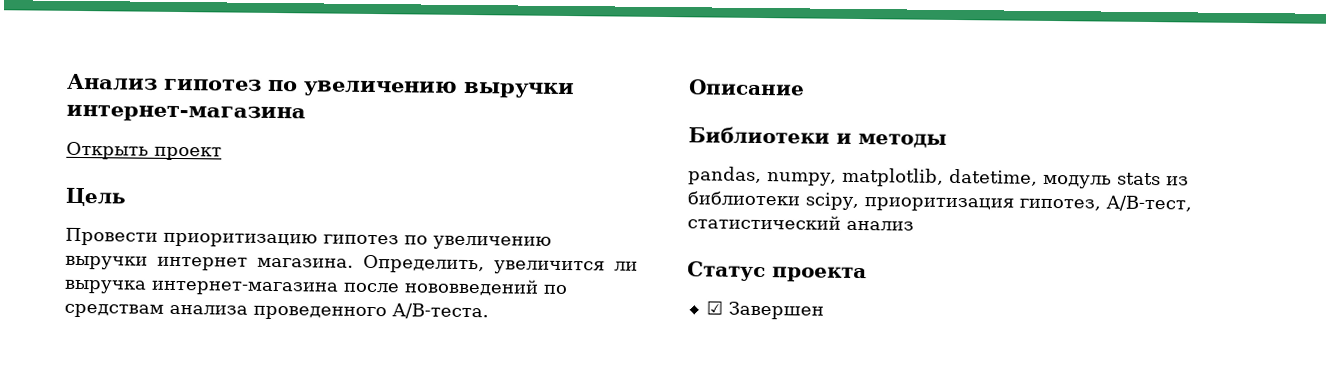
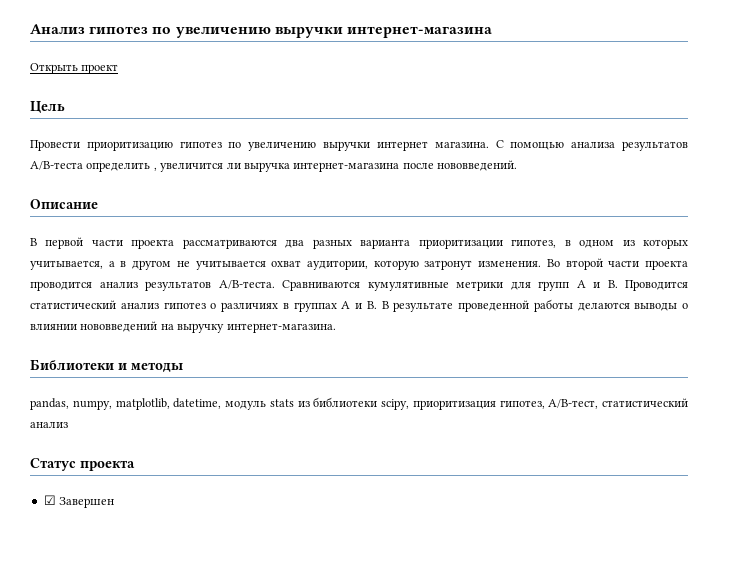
- Определить, увеличится ли выручка интернет-магазина после нововведений по средствам анализа проведенного A/B-теста.
+ С помощью анализа результатов A/B-теста определить , увеличится ли выручка интернет-магазина после нововведений.
  Описание
+ В первой части проекта рассматриваются два разных варианта приоритизации гипотез, в одном из которых учитывается, а в другом не учитывается охват аудитории, которую затронут изменения. Во второй части проекта проводится анализ результатов A/B-теста. Сравниваются кумулятивные метрики для групп А и B. Проводится статистический анализ гипотез о различиях в группах A и B. В результате проведенной работы делаются выводы о влиянии нововведений на выручку интернет-магазина.

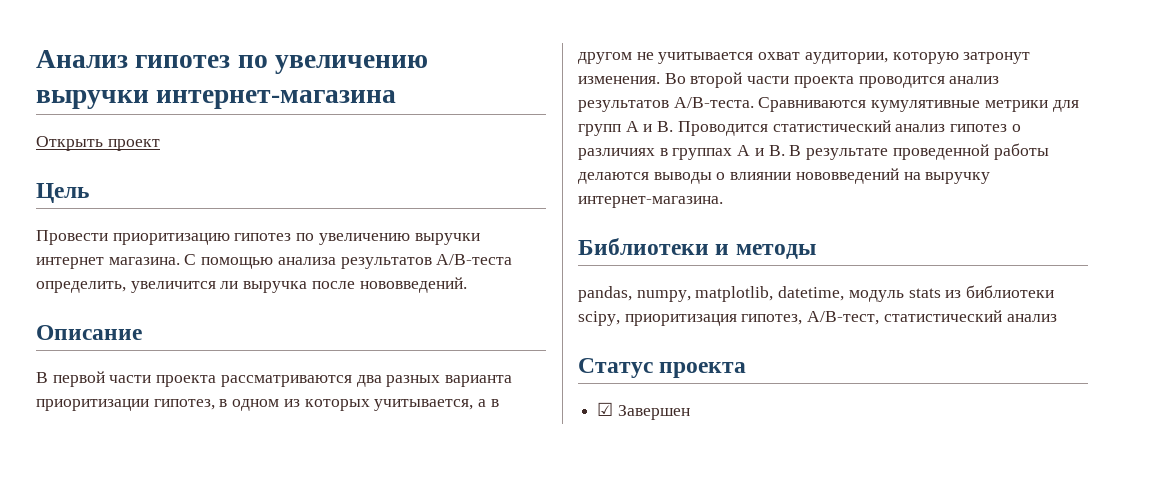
- С помощью анализа результатов A/B-теста определить , увеличится ли выручка интернет-магазина после нововведений.
+ С помощью анализа результатов A/B-теста определить, увеличится ли выручка после нововведений.

